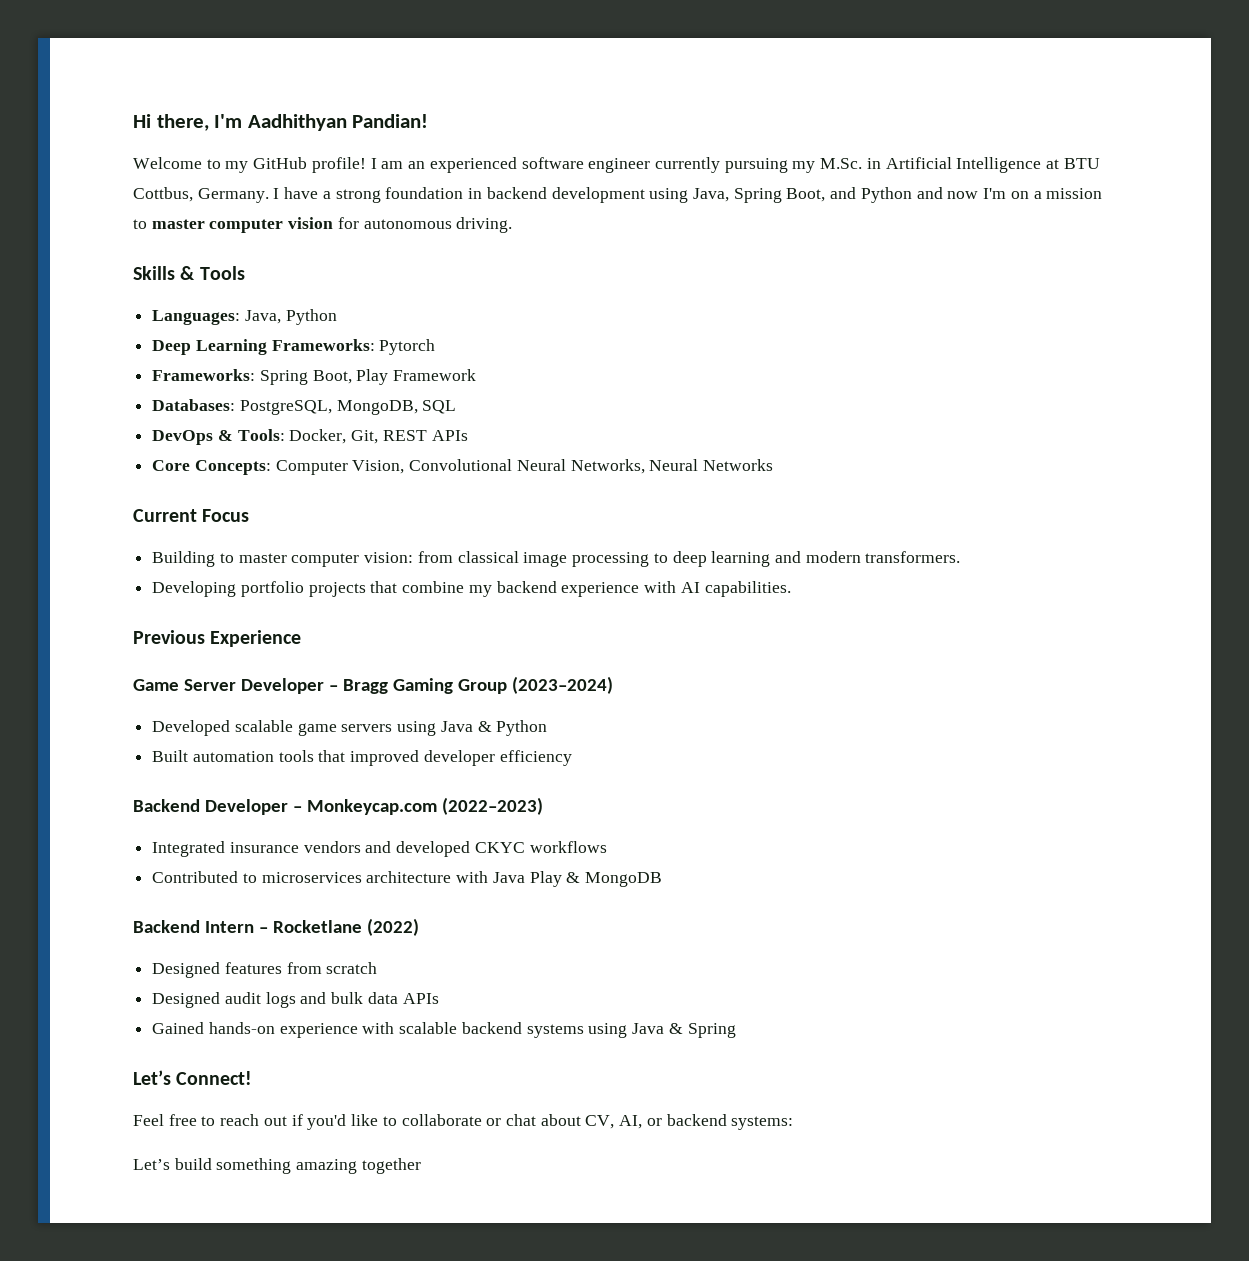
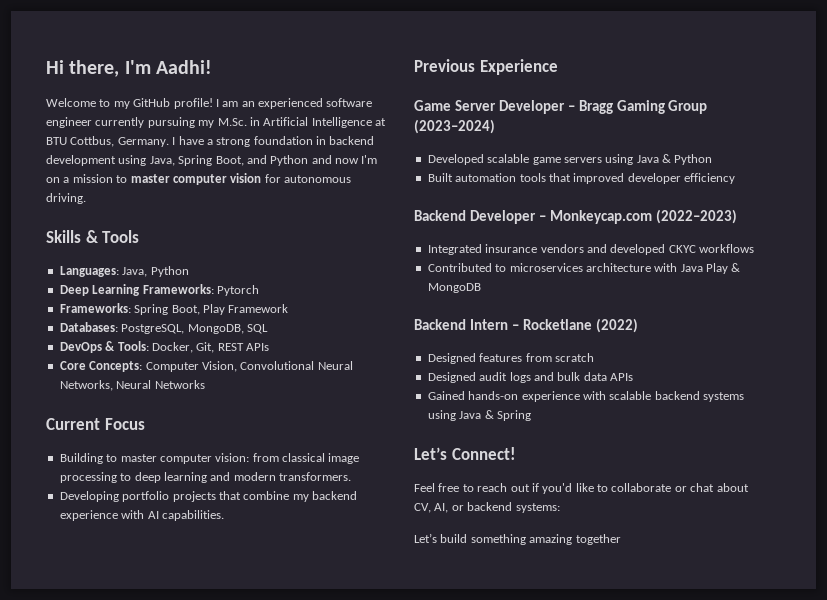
- Hi there, I'm Aadhithyan Pandian!
+ Hi there, I'm Aadhi!

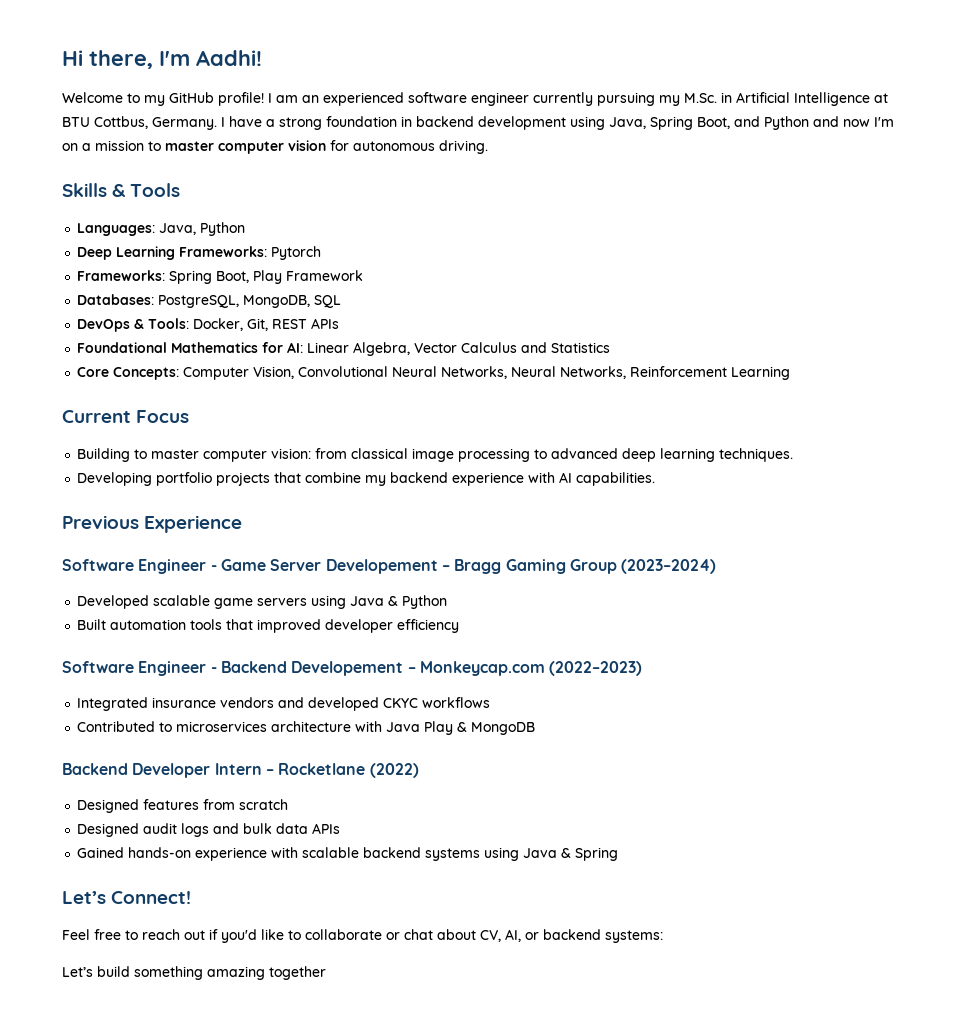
+ Foundational Mathematics for AI: Linear Algebra, Vector Calculus and Statistics
- Core Concepts: Computer Vision, Convolutional Neural Networks, Neural Networks
+ Core Concepts: Computer Vision, Convolutional Neural Networks, Neural Networks, Reinforcement Learning
- Building to master computer vision: from classical image processing to deep learning and modern transformers.
+ Building to master computer vision: from classical image processing to advanced deep learning techniques.
- Game Server Developer – Bragg Gaming Group (2023–2024)
+ Software Engineer - Game Server Developement – Bragg Gaming Group (2023–2024)
- Backend Developer – Monkeycap.com (2022–2023)
+ Software Engineer - Backend Developement – Monkeycap.com (2022–2023)
- Backend Intern – Rocketlane (2022)
+ Backend Developer Intern – Rocketlane (2022)

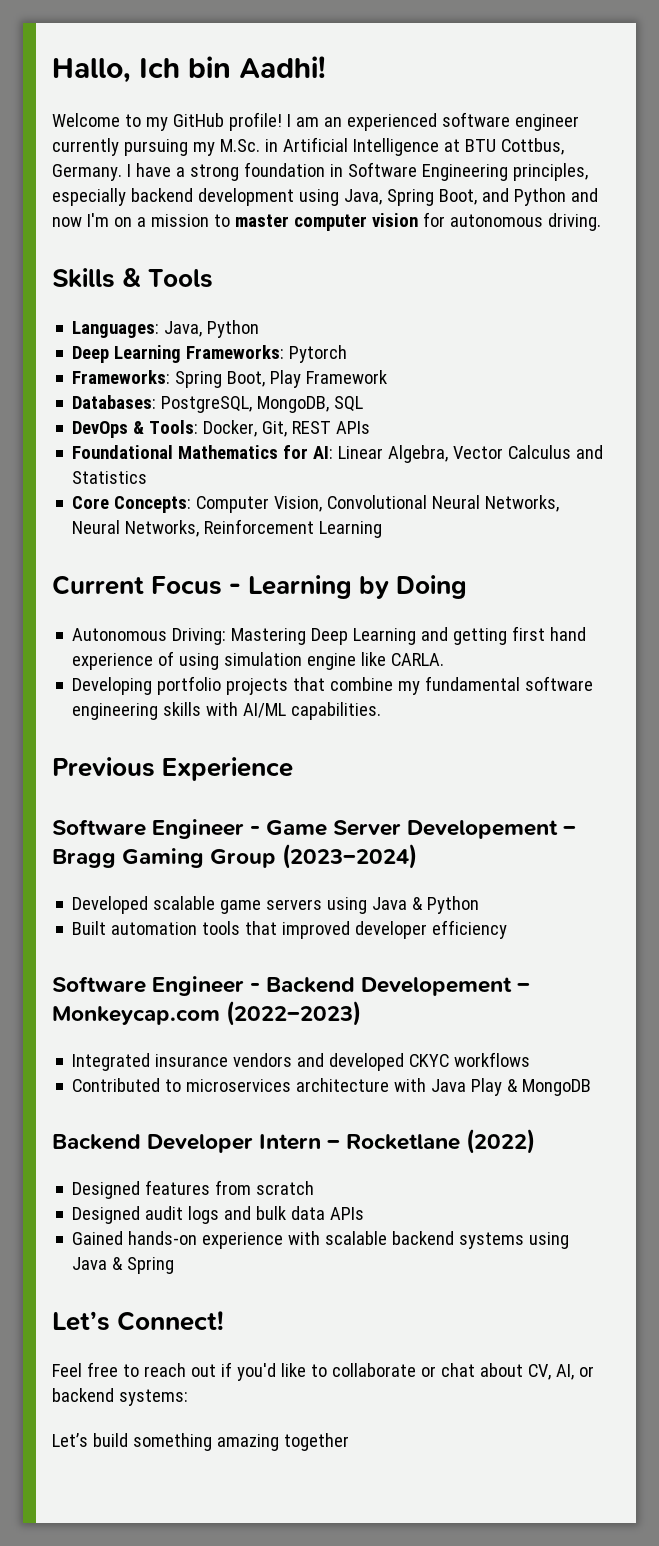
- Hi there, I'm Aadhi!
+ Hallo, Ich bin Aadhi!
- I have a strong foundation in backend development using Java, Spring Boot, and Python and now I'm on a mission to master computer vision for autonomous driving.
+ I have a strong foundation in Software Engineering principles, especially backend development using Java, Spring Boot, and Python and now I'm on a mission to master computer vision for autonomous driving.
- Current Focus
- Building to master computer vision: from classical image processing to advanced deep learning techniques.
+ Current Focus - Learning by Doing
+ Autonomous Driving: Mastering Deep Learning and getting first hand experience of using simulation engine like CARLA.
- Developing portfolio projects that combine my backend experience with AI capabilities.
+ Developing portfolio projects that combine my fundamental software engineering skills with AI/ML capabilities.

